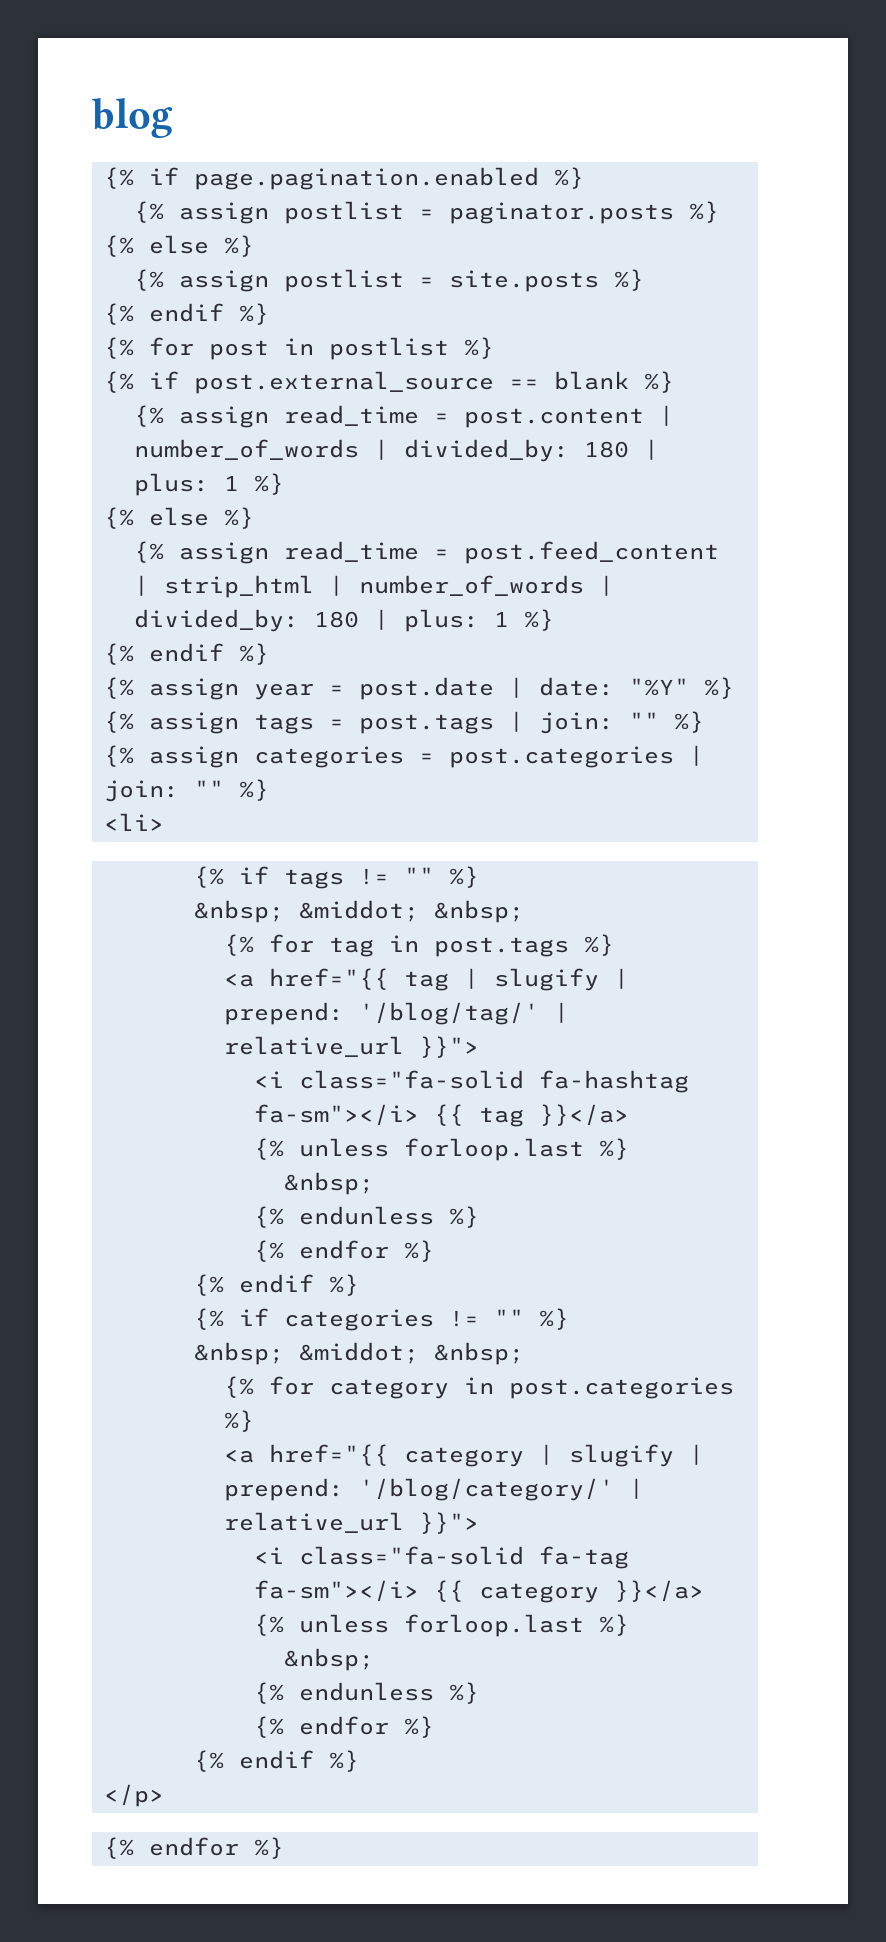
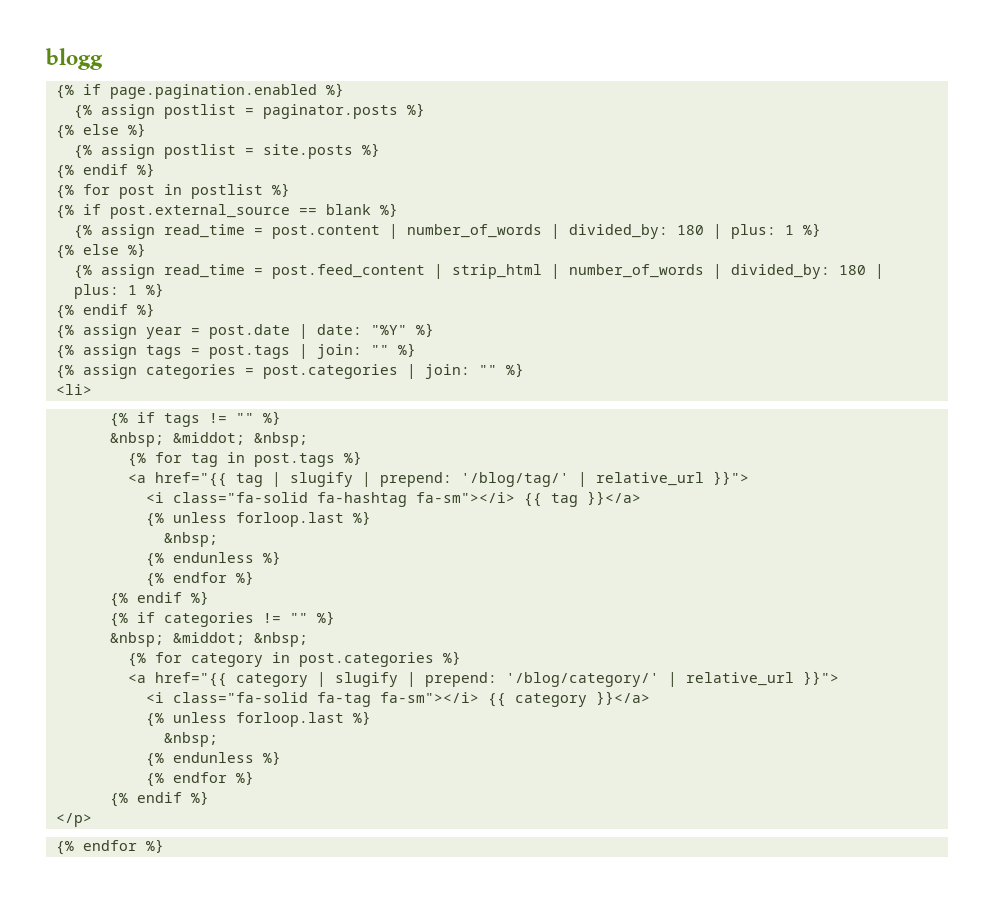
- blog
+ blogg

